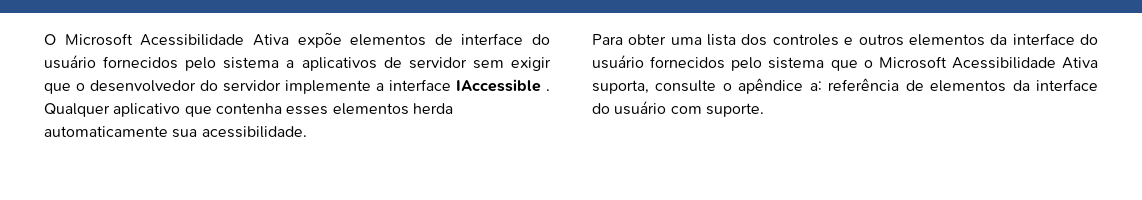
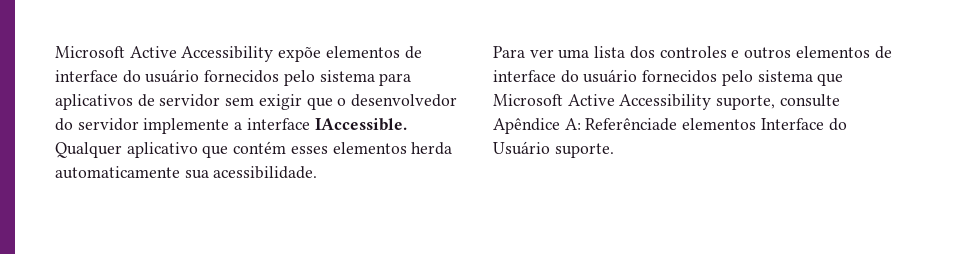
- O Microsoft Acessibilidade Ativa expõe elementos de interface do usuário fornecidos pelo sistema a aplicativos de servidor sem exigir que o desenvolvedor do servidor implemente a interface IAccessible .
+ Microsoft Active Accessibility expõe elementos de interface do usuário fornecidos pelo sistema para aplicativos de servidor sem exigir que o desenvolvedor do servidor implemente a interface IAccessible.
- Qualquer aplicativo que contenha esses elementos herda automaticamente sua acessibilidade.
+ Qualquer aplicativo que contém esses elementos herda automaticamente sua acessibilidade.
- Para obter uma lista dos controles e outros elementos da interface do usuário fornecidos pelo sistema que o Microsoft Acessibilidade Ativa suporta, consulte o apêndice a: referência de elementos da interface do usuário com suporte.
+ Para ver uma lista dos controles e outros elementos de interface do usuário fornecidos pelo sistema que Microsoft Active Accessibility suporte, consulte Apêndice A: Referênciade elementos Interface do Usuário suporte.

